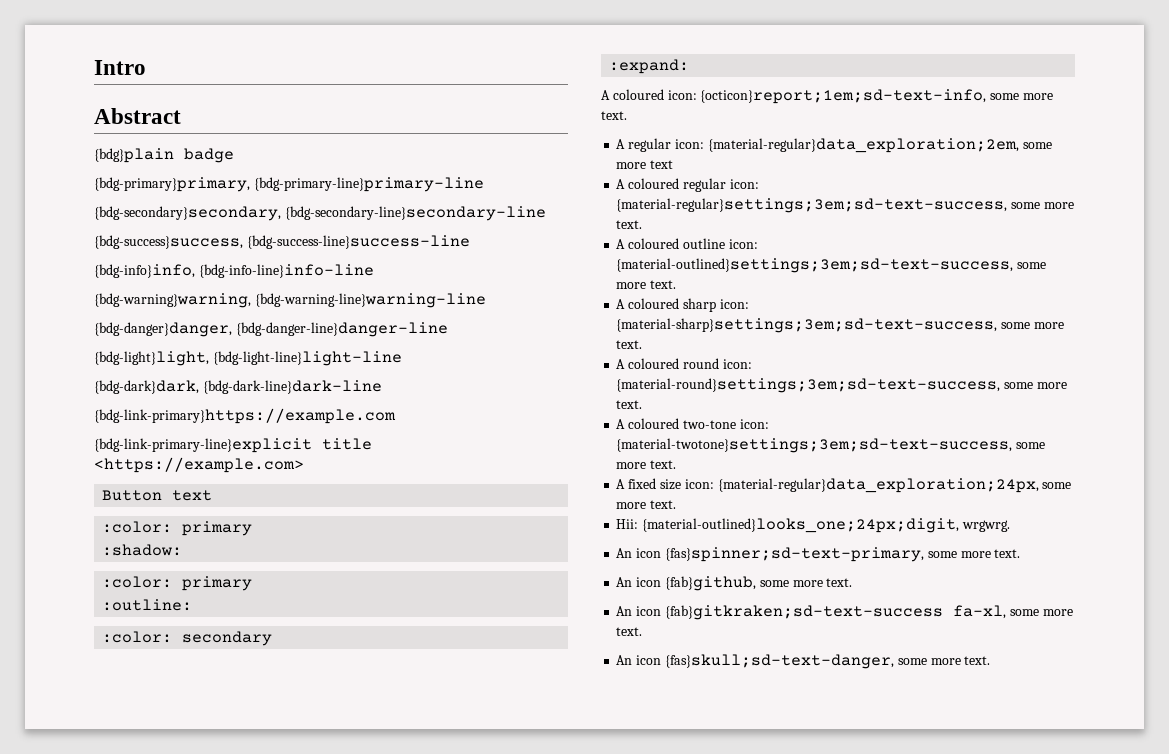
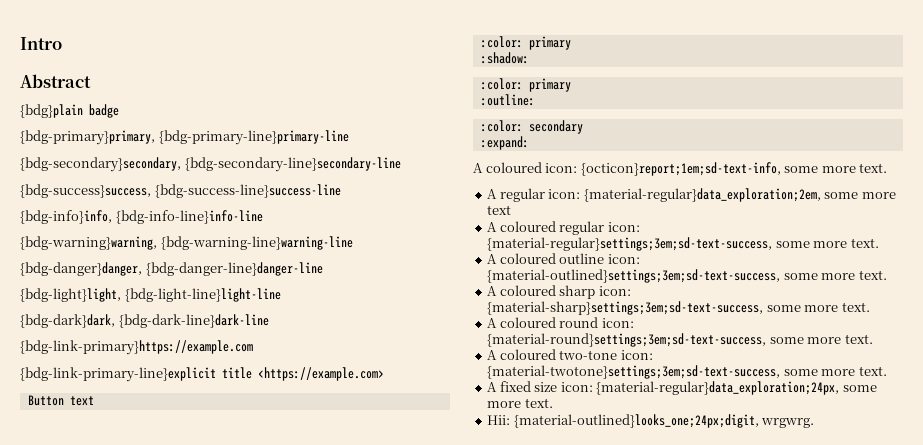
- An icon {fas}spinner;sd-text-primary, some more text.
- An icon {fab}github, some more text.
- An icon {fab}gitkraken;sd-text-success fa-xl, some more text.
- An icon {fas}skull;sd-text-danger, some more text.

